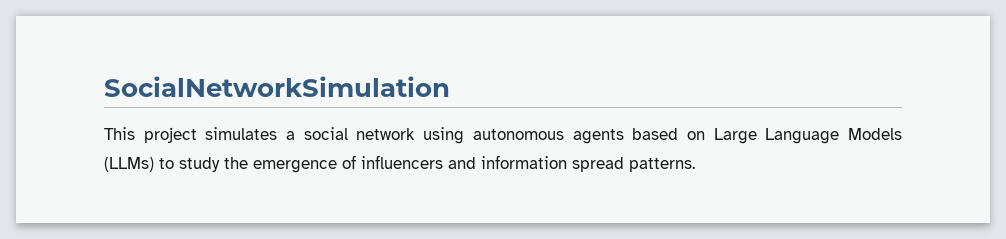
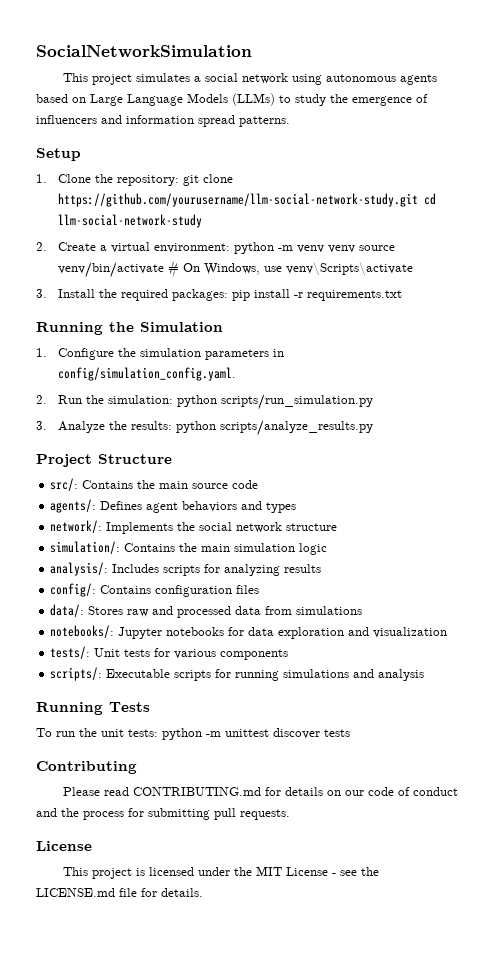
+ Setup
+ 1. Clone the repository: git clone https://github.com/yourusername/llm-social-network-study.git cd llm-social-network-study
+ 2. Create a virtual environment: python -m venv venv source venv/bin/activate # On Windows, use venv\Scripts\activate
+ 3. Install the required packages: pip install -r requirements.txt
+ Running the Simulation
+ 1. Configure the simulation parameters in config/simulation_config.yaml.
+ 2. Run the simulation: python scripts/run_simulation.py
+ 3. Analyze the results: python scripts/analyze_results.py
+ Project Structure
+ src/: Contains the main source code
+ agents/: Defines agent behaviors and types
+ network/: Implements the social network structure
+ simulation/: Contains the main simulation logic
+ analysis/: Includes scripts for analyzing results
+ config/: Contains configuration files
+ data/: Stores raw and processed data from simulations
+ notebooks/: Jupyter notebooks for data exploration and visualization
+ tests/: Unit tests for various components
+ scripts/: Executable scripts for running simulations and analysis
+ Running Tests
+ To run the unit tests: python -m unittest discover tests
+ Contributing
+ Please read CONTRIBUTING.md for details on our code of conduct and the process for submitting pull requests.
+ License
+ This project is licensed under the MIT License - see the LICENSE.md file for details.

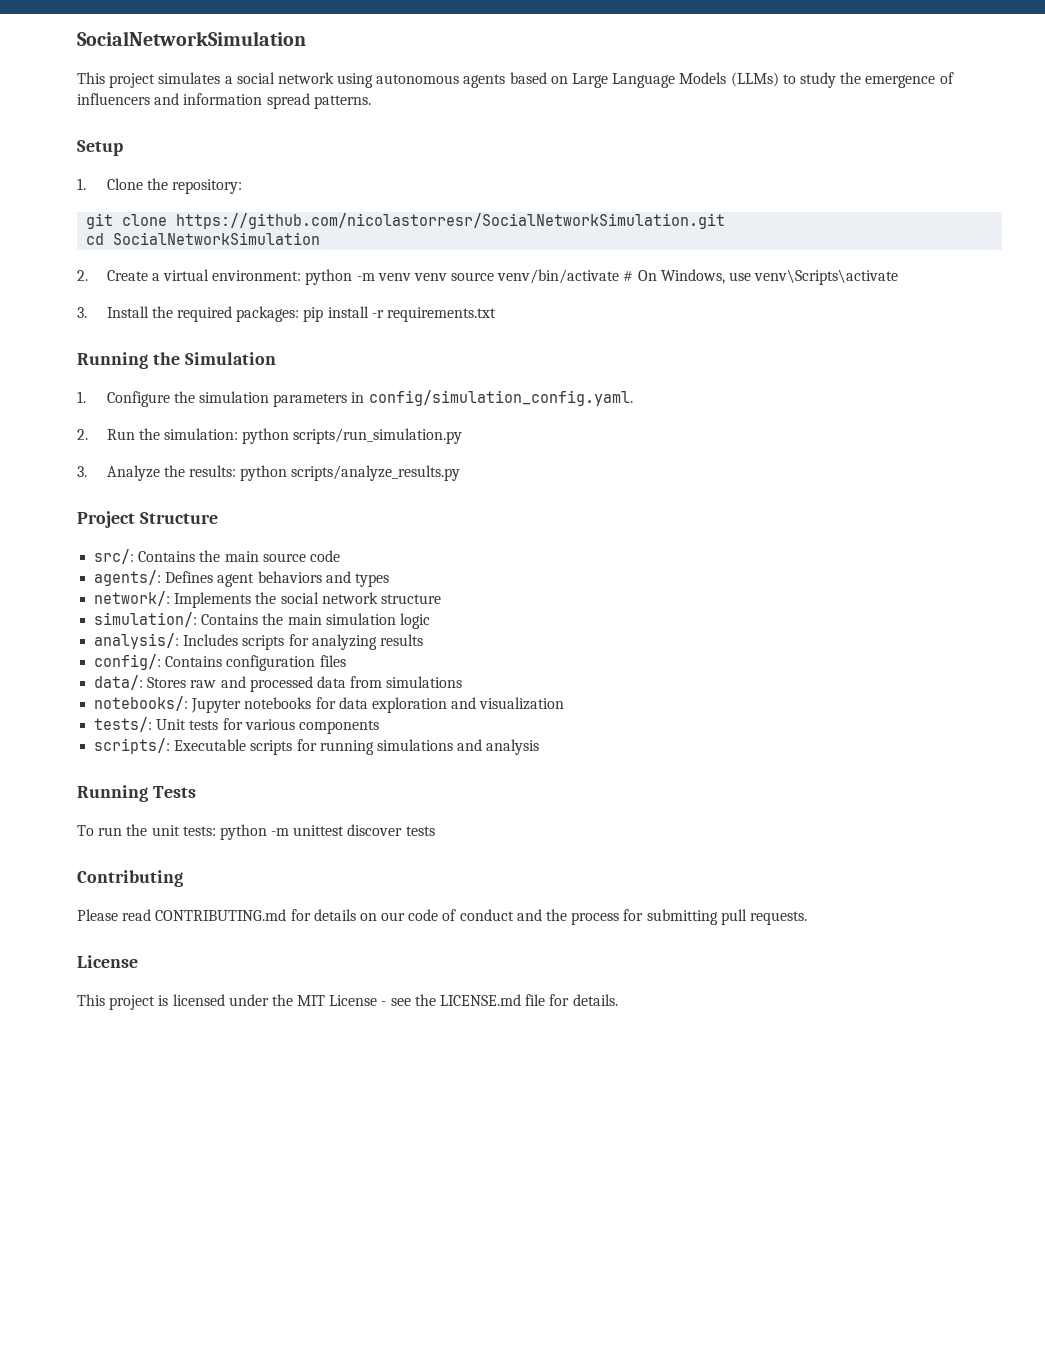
- 1. Clone the repository: git clone https://github.com/yourusername/llm-social-network-study.git cd llm-social-network-study
+ 1. Clone the repository:
+ git clone https://github.com/nicolastorresr/SocialNetworkSimulation.git
+ cd SocialNetworkSimulation

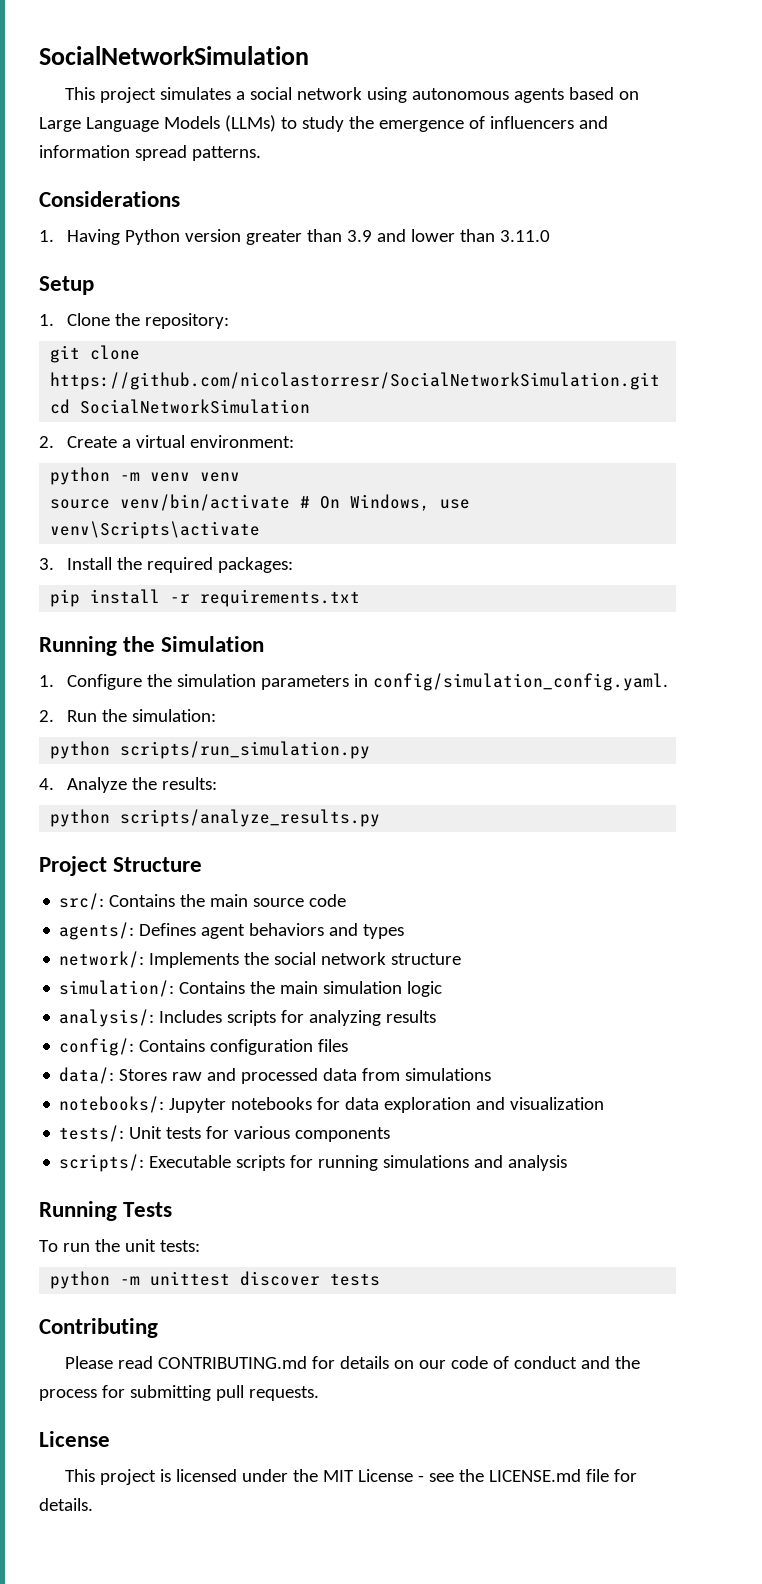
+ Considerations
+ 1. Having Python version greater than 3.9 and lower than 3.11.0
- 2. Create a virtual environment: python -m venv venv source venv/bin/activate # On Windows, use venv\Scripts\activate
+ 2. Create a virtual environment:
+ python -m venv venv
+ source venv/bin/activate # On Windows, use venv\Scripts\activate
- 3. Install the required packages: pip install -r requirements.txt
+ 3. Install the required packages:
+ pip install -r requirements.txt
- 2. Run the simulation: python scripts/run_simulation.py
+ 2. Run the simulation:
+ python scripts/run_simulation.py
- 3. Analyze the results: python scripts/analyze_results.py
+ 4. Analyze the results:
+ python scripts/analyze_results.py
- To run the unit tests: python -m unittest discover tests
+ To run the unit tests:
+ python -m unittest discover tests

